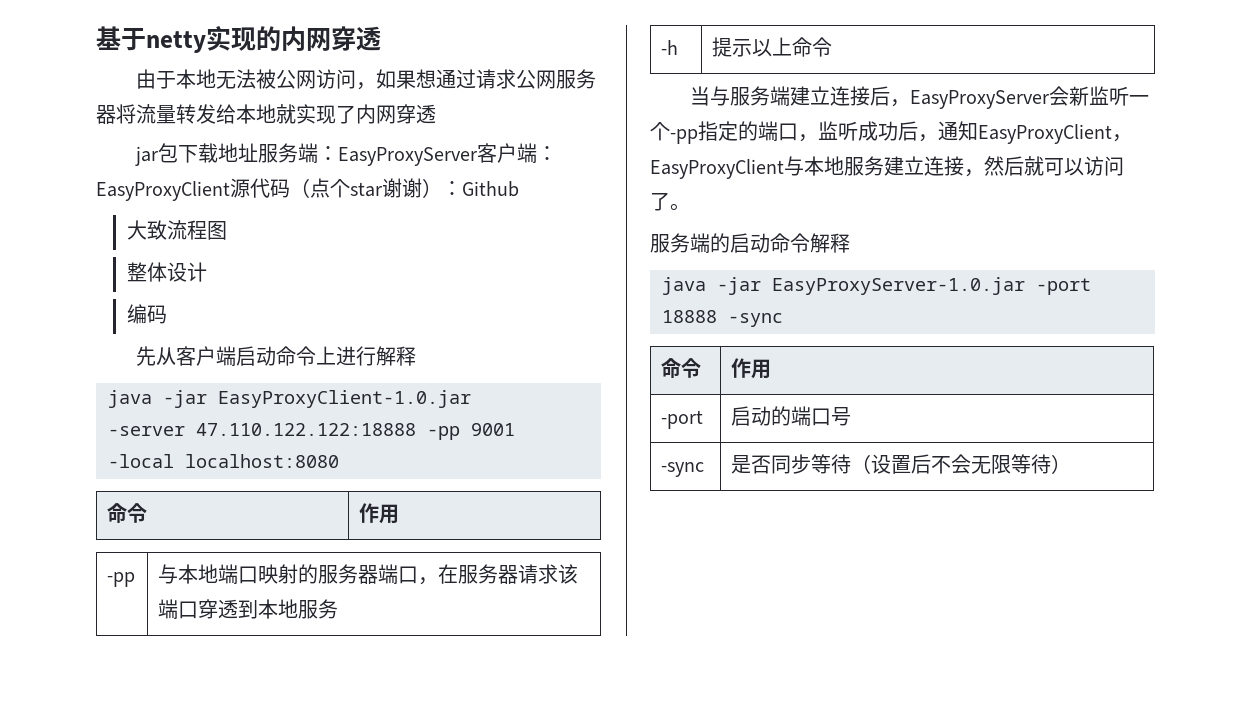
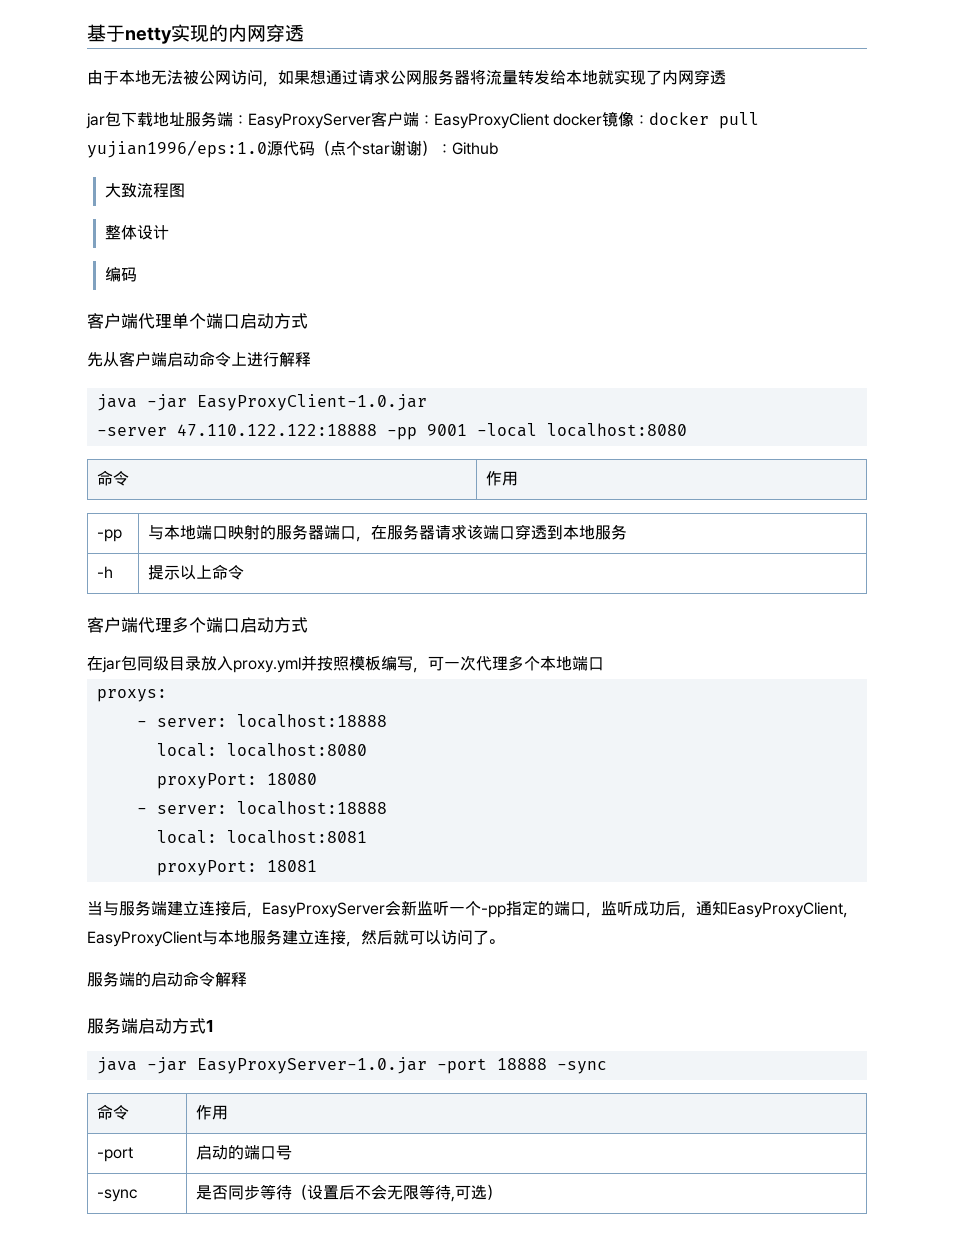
- jar包下载地址服务端：EasyProxyServer客户端：EasyProxyClient源代码（点个star谢谢）：Github
+ jar包下载地址服务端：EasyProxyServer客户端：EasyProxyClient docker镜像：docker pull yujian1996/eps:1.0源代码（点个star谢谢）：Github
+ 客户端代理单个端口启动方式
+ 客户端代理多个端口启动方式
+ 在jar包同级目录放入proxy.yml并按照模板编写，可一次代理多个本地端口
+ proxys:
+ - server: localhost:18888
+ local: localhost:8080
+ proxyPort: 18080
+ - server: localhost:18888
+ local: localhost:8081
+ proxyPort: 18081
+ 服务端启动方式1
- -sync | 是否同步等待（设置后不会无限等待）
+ -sync | 是否同步等待（设置后不会无限等待,可选）

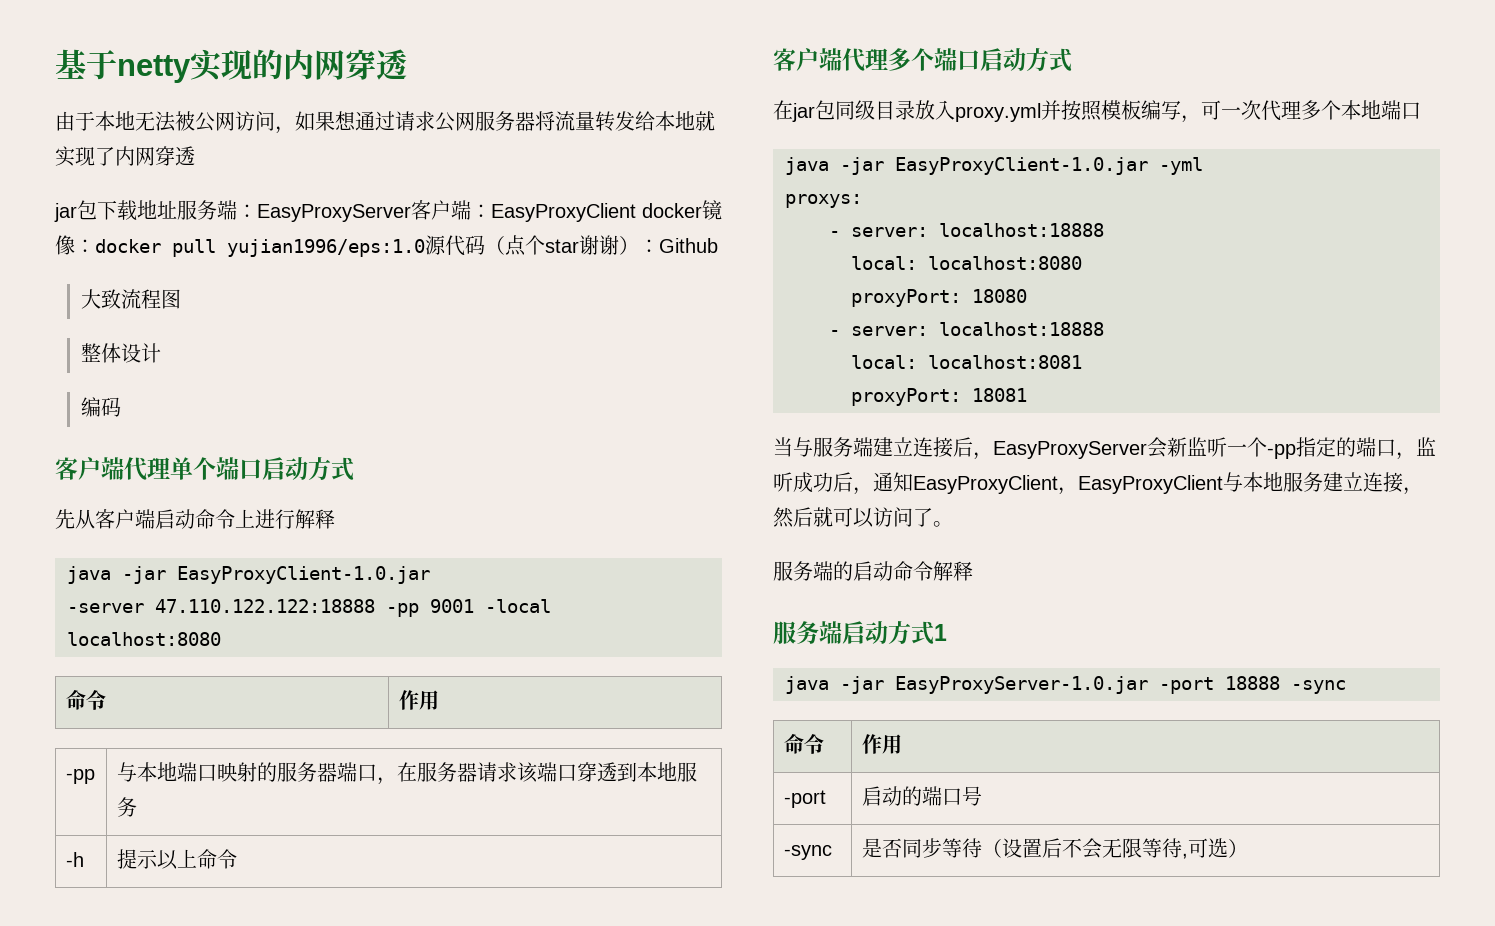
+ java -jar EasyProxyClient-1.0.jar -yml

